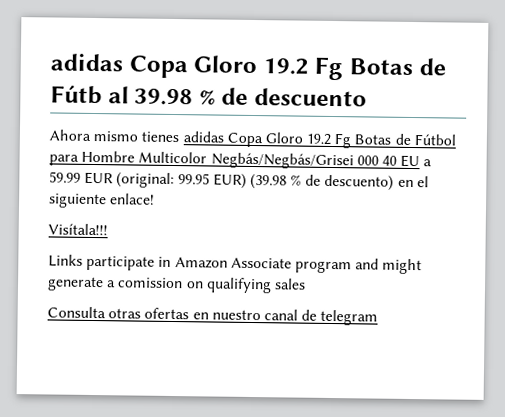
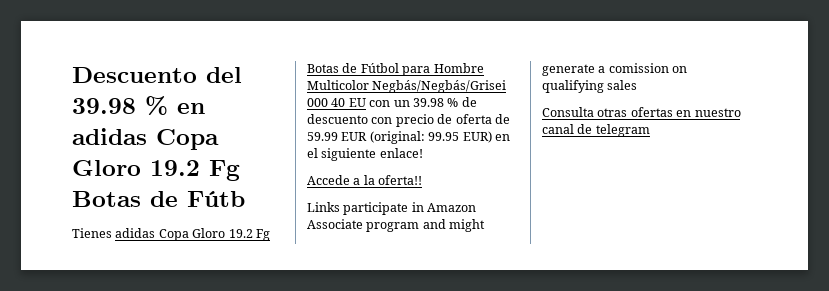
- adidas Copa Gloro 19.2 Fg Botas de Fútb al 39.98 % de descuento
- Ahora mismo tienes adidas Copa Gloro 19.2 Fg Botas de Fútbol para Hombre Multicolor Negbás/Negbás/Grisei 000 40 EU a 59.99 EUR (original: 99.95 EUR) (39.98 % de descuento) en el siguiente enlace!
+ Descuento del 39.98 % en adidas Copa Gloro 19.2 Fg Botas de Fútb
+ Tienes adidas Copa Gloro 19.2 Fg Botas de Fútbol para Hombre Multicolor Negbás/Negbás/Grisei 000 40 EU con un 39.98 % de descuento con precio de oferta de 59.99 EUR (original: 99.95 EUR) en el siguiente enlace!
- Visítala!!!
+ Accede a la oferta!!

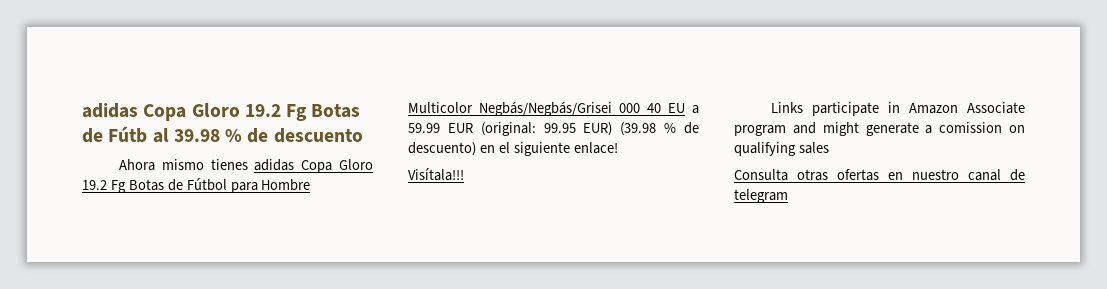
- Descuento del 39.98 % en adidas Copa Gloro 19.2 Fg Botas de Fútb
- Tienes adidas Copa Gloro 19.2 Fg Botas de Fútbol para Hombre Multicolor Negbás/Negbás/Grisei 000 40 EU con un 39.98 % de descuento con precio de oferta de 59.99 EUR (original: 99.95 EUR) en el siguiente enlace!
+ adidas Copa Gloro 19.2 Fg Botas de Fútb al 39.98 % de descuento
+ Ahora mismo tienes adidas Copa Gloro 19.2 Fg Botas de Fútbol para Hombre Multicolor Negbás/Negbás/Grisei 000 40 EU a 59.99 EUR (original: 99.95 EUR) (39.98 % de descuento) en el siguiente enlace!
- Accede a la oferta!!
+ Visítala!!!

